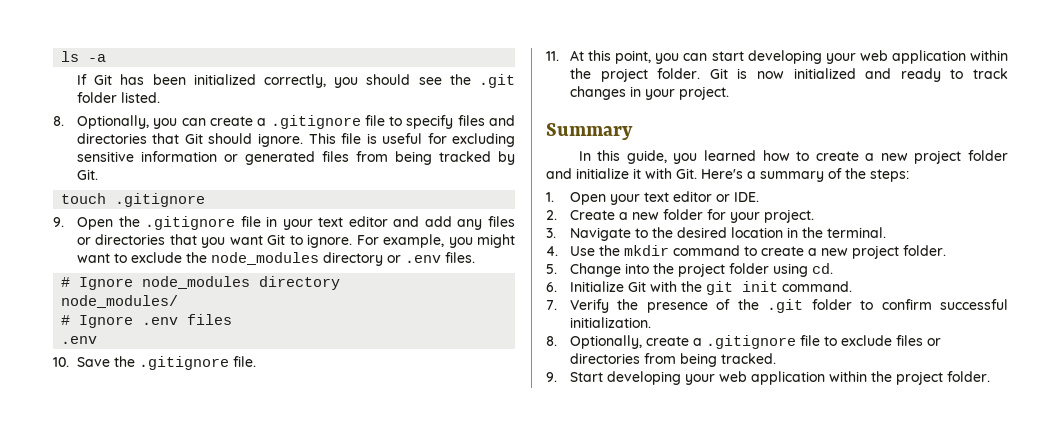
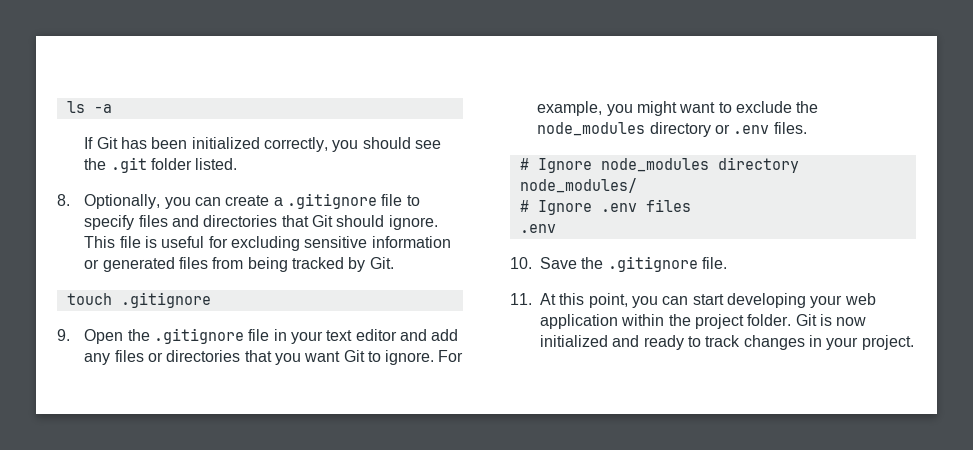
- Summary
- In this guide, you learned how to create a new project folder and initialize it with Git. Here's a summary of the steps:
- 1. Open your text editor or IDE.
- 2. Create a new folder for your project.
- 3. Navigate to the desired location in the terminal.
- 4. Use the mkdir command to create a new project folder.
- 5. Change into the project folder using cd.
- 6. Initialize Git with the git init command.
- 7. Verify the presence of the .git folder to confirm successful initialization.
- 8. Optionally, create a .gitignore file to exclude files or directories from being tracked.
- 9. Start developing your web application within the project folder.

